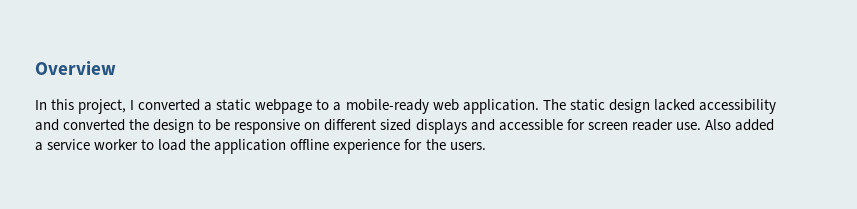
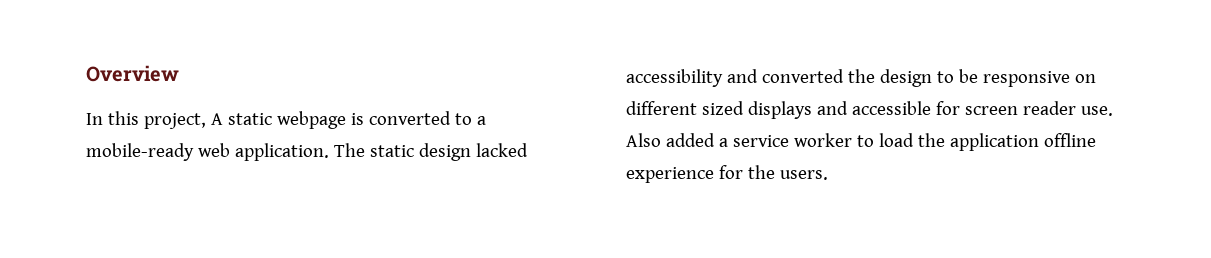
- In this project, I converted a static webpage to a mobile-ready web application.
+ In this project, A static webpage is converted to a mobile-ready web application.

